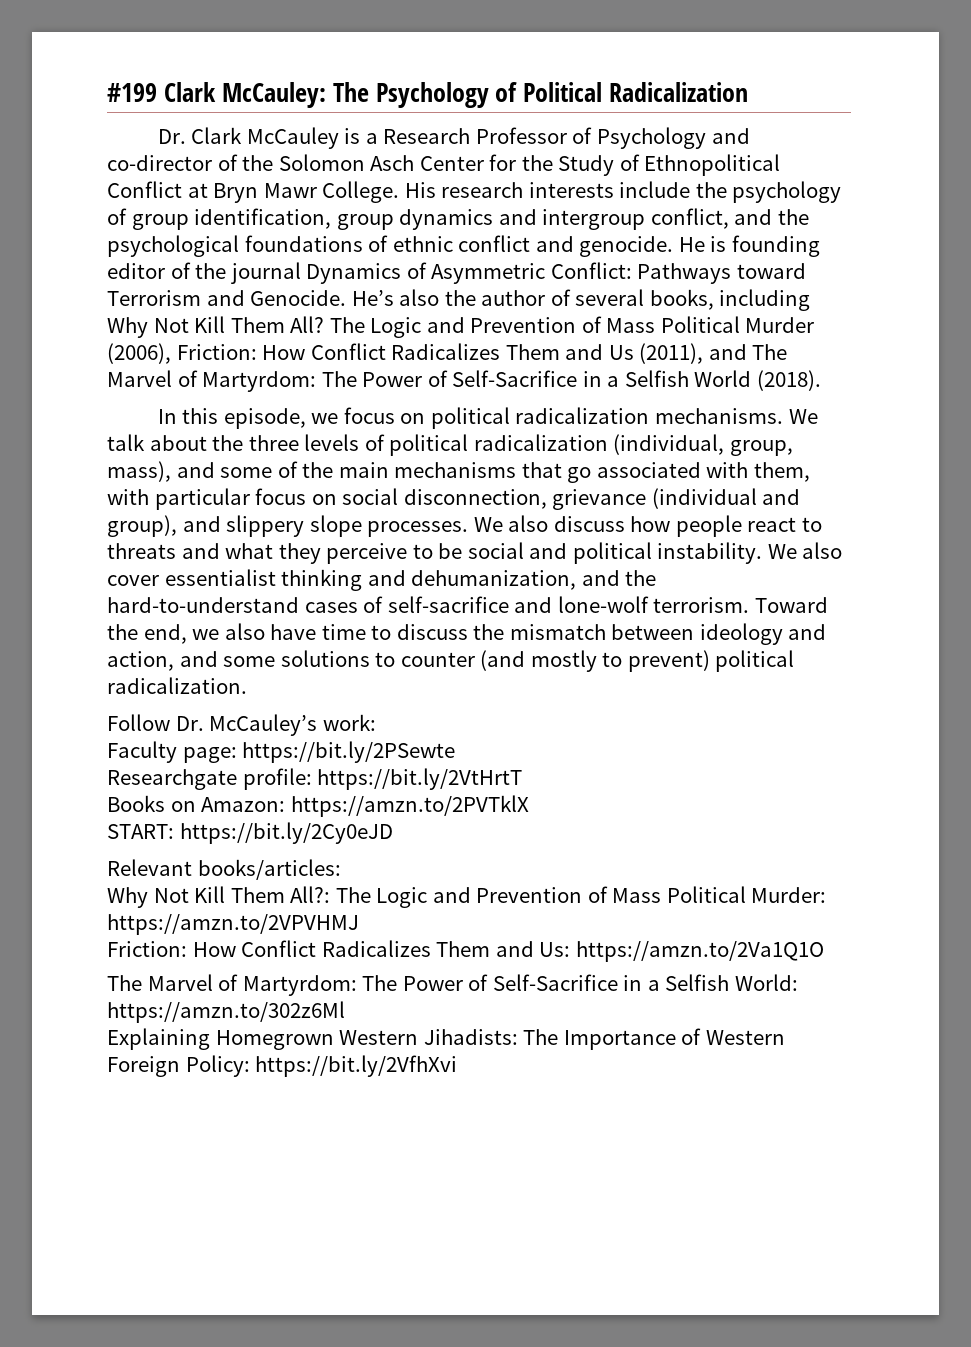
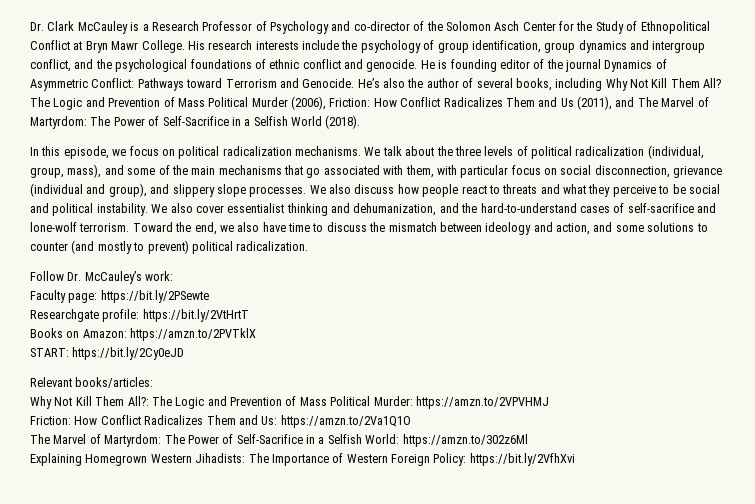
- #199 Clark McCauley: The Psychology of Political Radicalization

